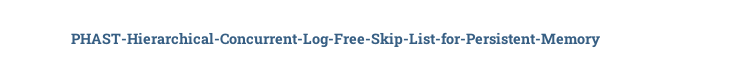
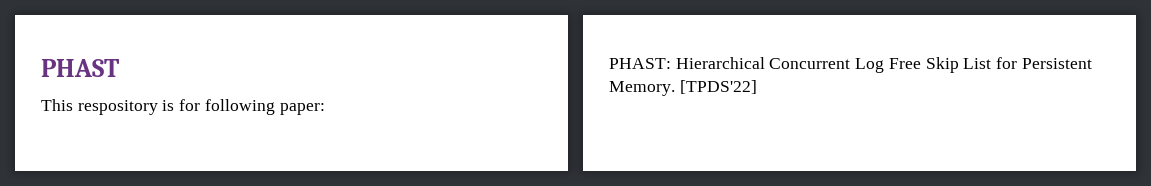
- PHAST-Hierarchical-Concurrent-Log-Free-Skip-List-for-Persistent-Memory
+ PHAST
+ This respository is for following paper:
+ PHAST: Hierarchical Concurrent Log Free Skip List for Persistent Memory. [TPDS'22]

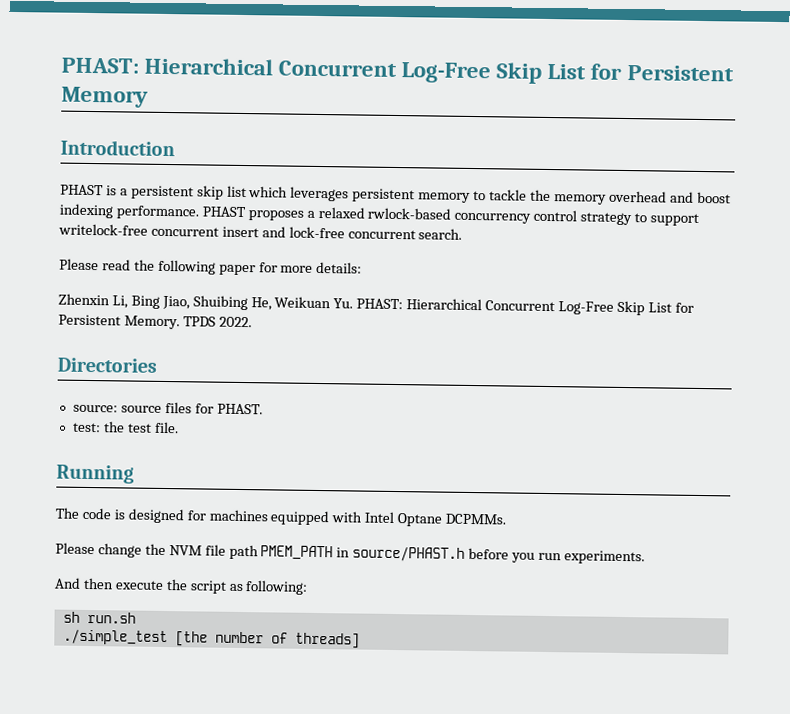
- PHAST
- This respository is for following paper:
- PHAST: Hierarchical Concurrent Log Free Skip List for Persistent Memory.
+ PHAST: Hierarchical Concurrent Log-Free Skip List for Persistent Memory
+ Introduction
+ PHAST is a persistent skip list which leverages persistent memory to tackle the memory overhead and boost indexing performance. PHAST proposes a relaxed rwlock-based concurrency control strategy to support writelock-free concurrent insert and lock-free concurrent search.
+ Please read the following paper for more details:
+ Zhenxin Li, Bing Jiao, Shuibing He, Weikuan Yu. PHAST: Hierarchical Concurrent Log-Free Skip List for Persistent Memory.
- [TPDS'22]
+ TPDS 2022.
+ Directories
+ source: source files for PHAST.
+ test: the test file.
+ Running
+ The code is designed for machines equipped with Intel Optane DCPMMs.
+ Please change the NVM file path PMEM_PATH in source/PHAST.h before you run experiments.
+ And then execute the script as following:
+ sh run.sh
+ ./simple_test [the number of threads]

